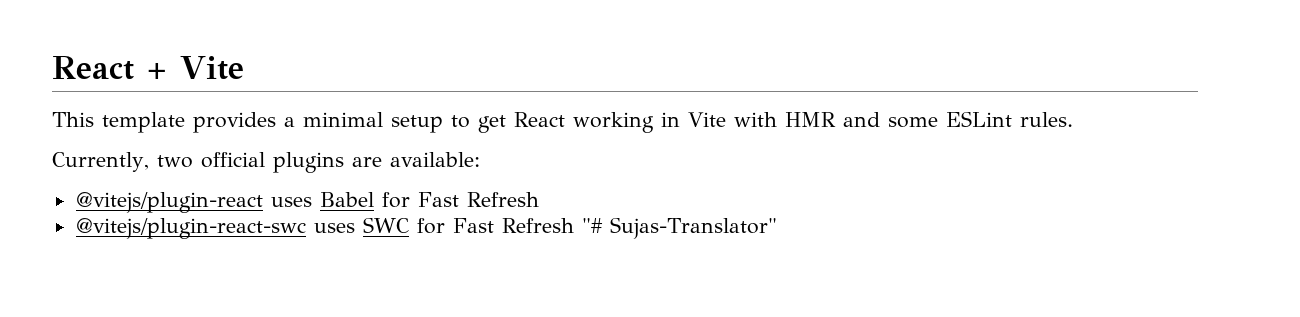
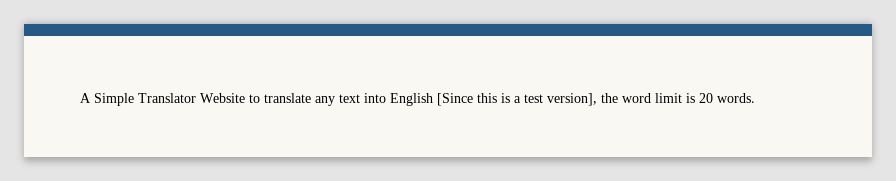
- React + Vite
- This template provides a minimal setup to get React working in Vite with HMR and some ESLint rules.
- Currently, two official plugins are available:
- @vitejs/plugin-react uses Babel for Fast Refresh
- @vitejs/plugin-react-swc uses SWC for Fast Refresh "# Sujas-Translator"
+ A Simple Translator Website to translate any text into English [Since this is a test version], the word limit is 20 words.

